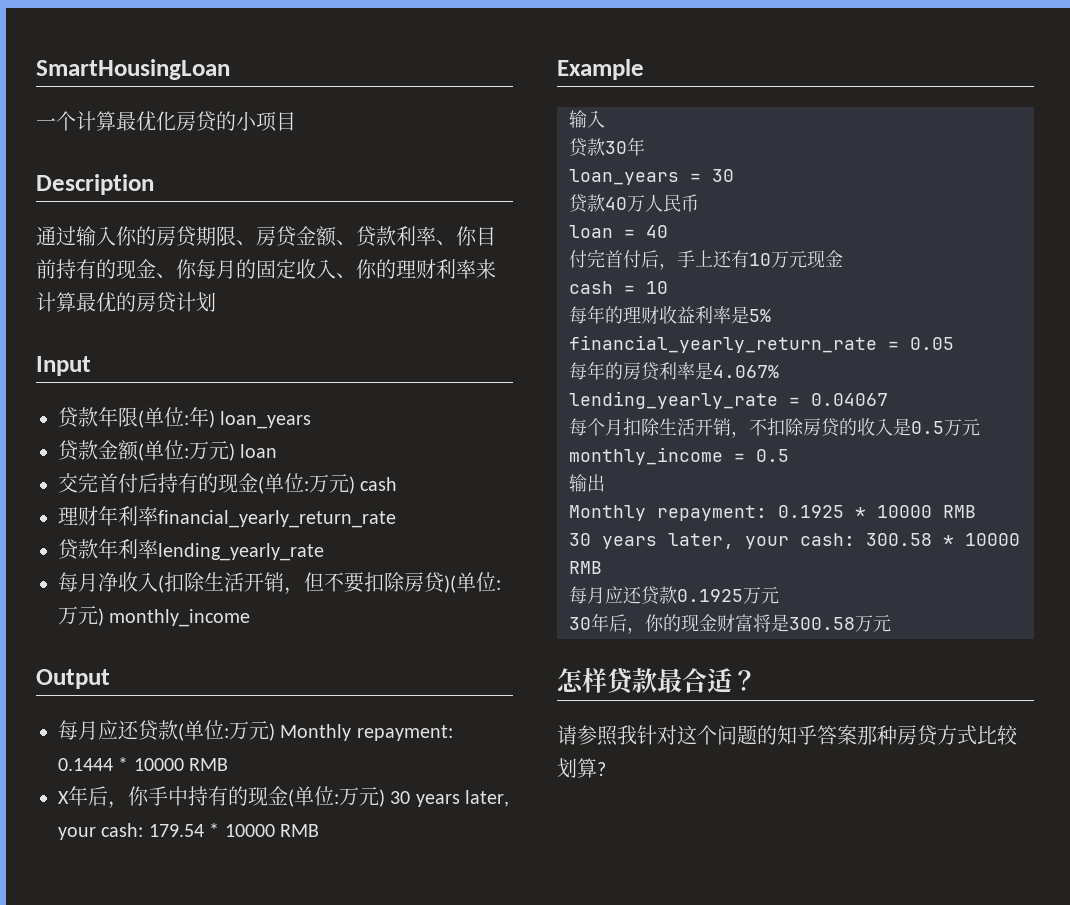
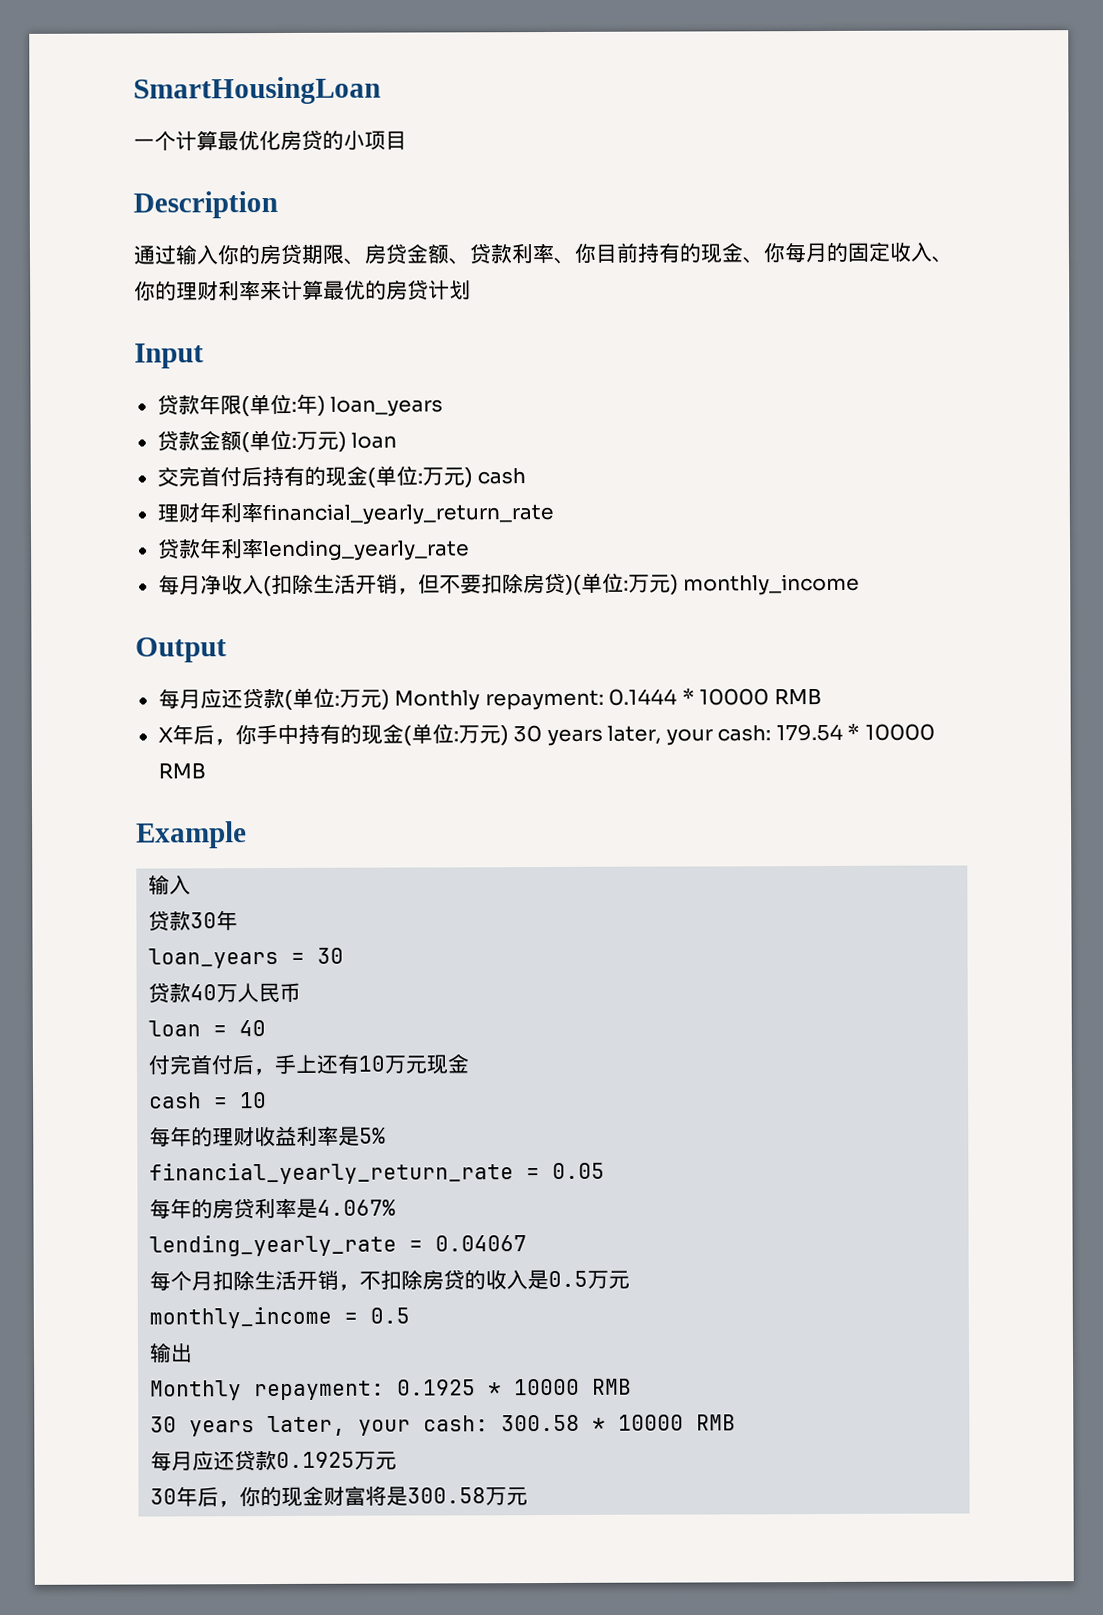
- 怎样贷款最合适？
- 请参照我针对这个问题的知乎答案那种房贷方式比较划算?

